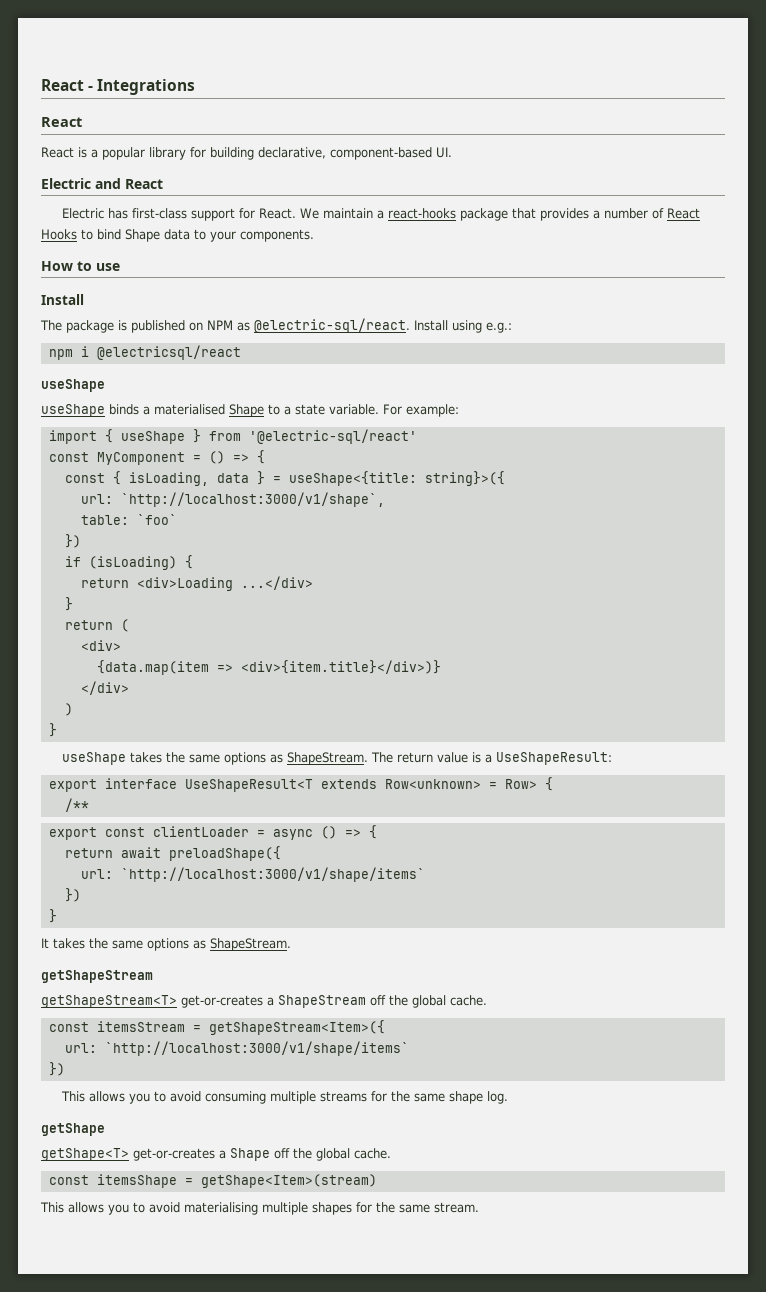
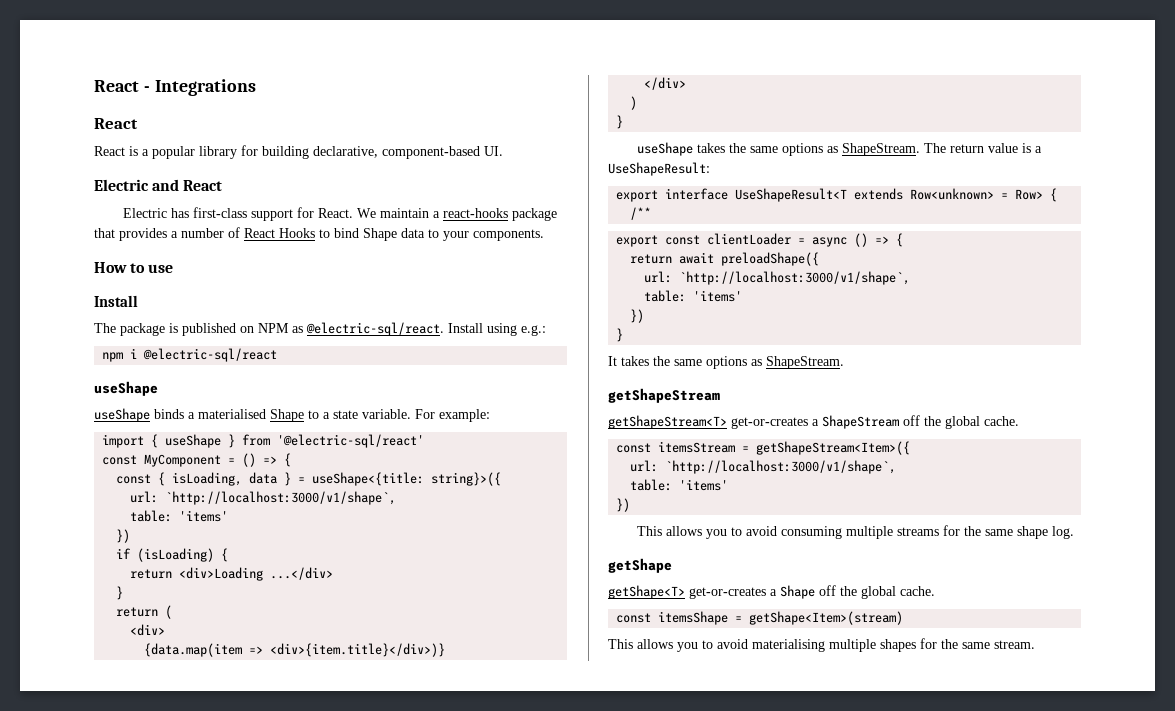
- npm i @electricsql/react
+ npm i @electric-sql/react
  const { isLoading, data } = useShape<{title: string}>({
  url: `http://localhost:3000/v1/shape`,
- table: `foo`
+ table: 'items'
  return await preloadShape({
- url: `http://localhost:3000/v1/shape/items`
+ url: `http://localhost:3000/v1/shape`,
+ table: 'items'
  const itemsStream = getShapeStream<Item>({
- url: `http://localhost:3000/v1/shape/items`
+ url: `http://localhost:3000/v1/shape`,
+ table: 'items'

